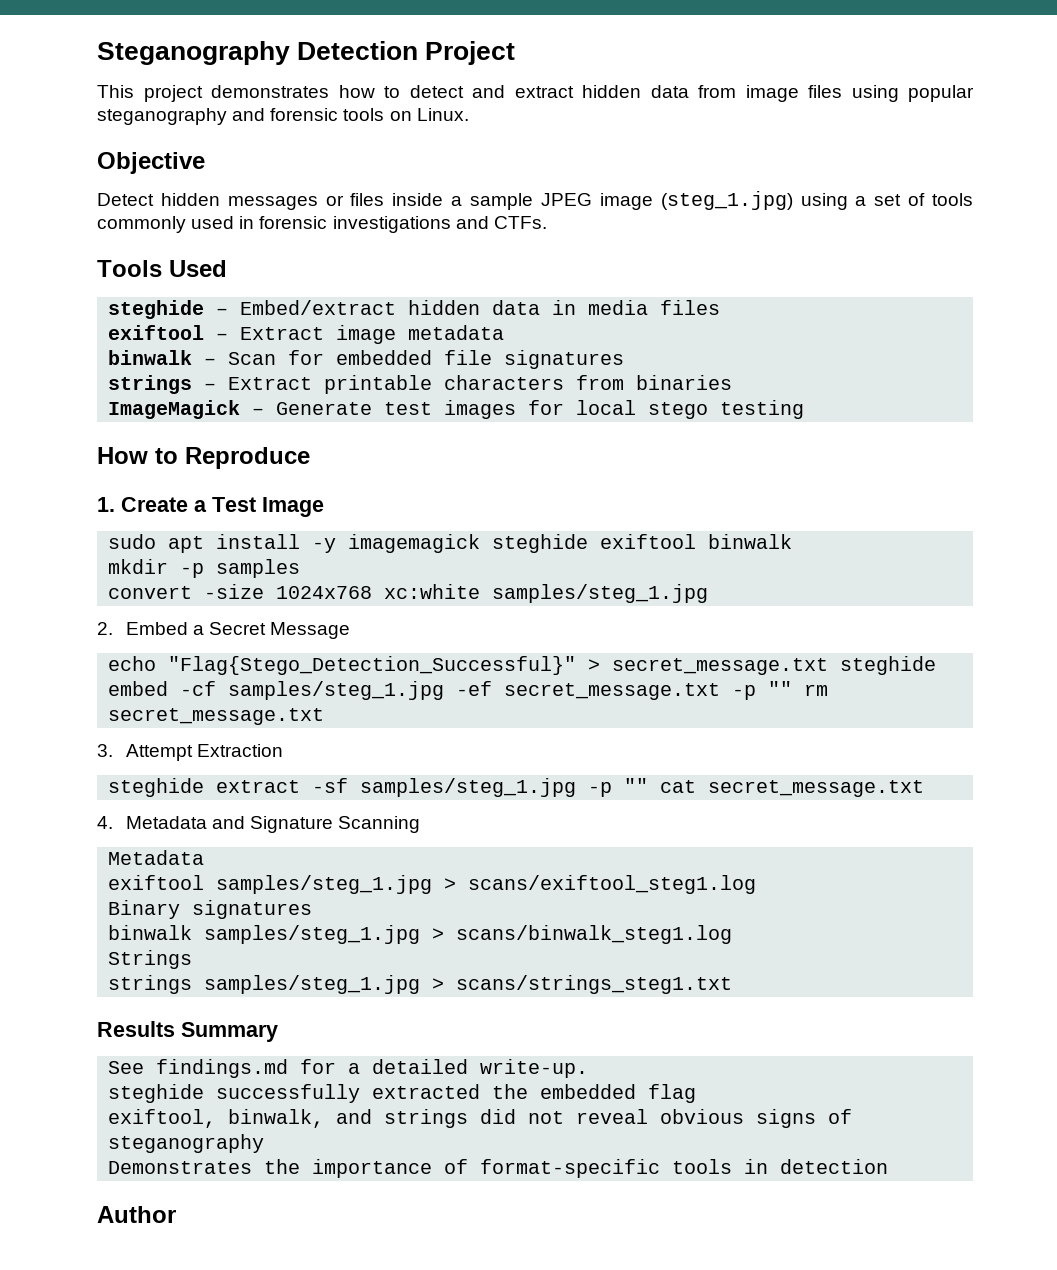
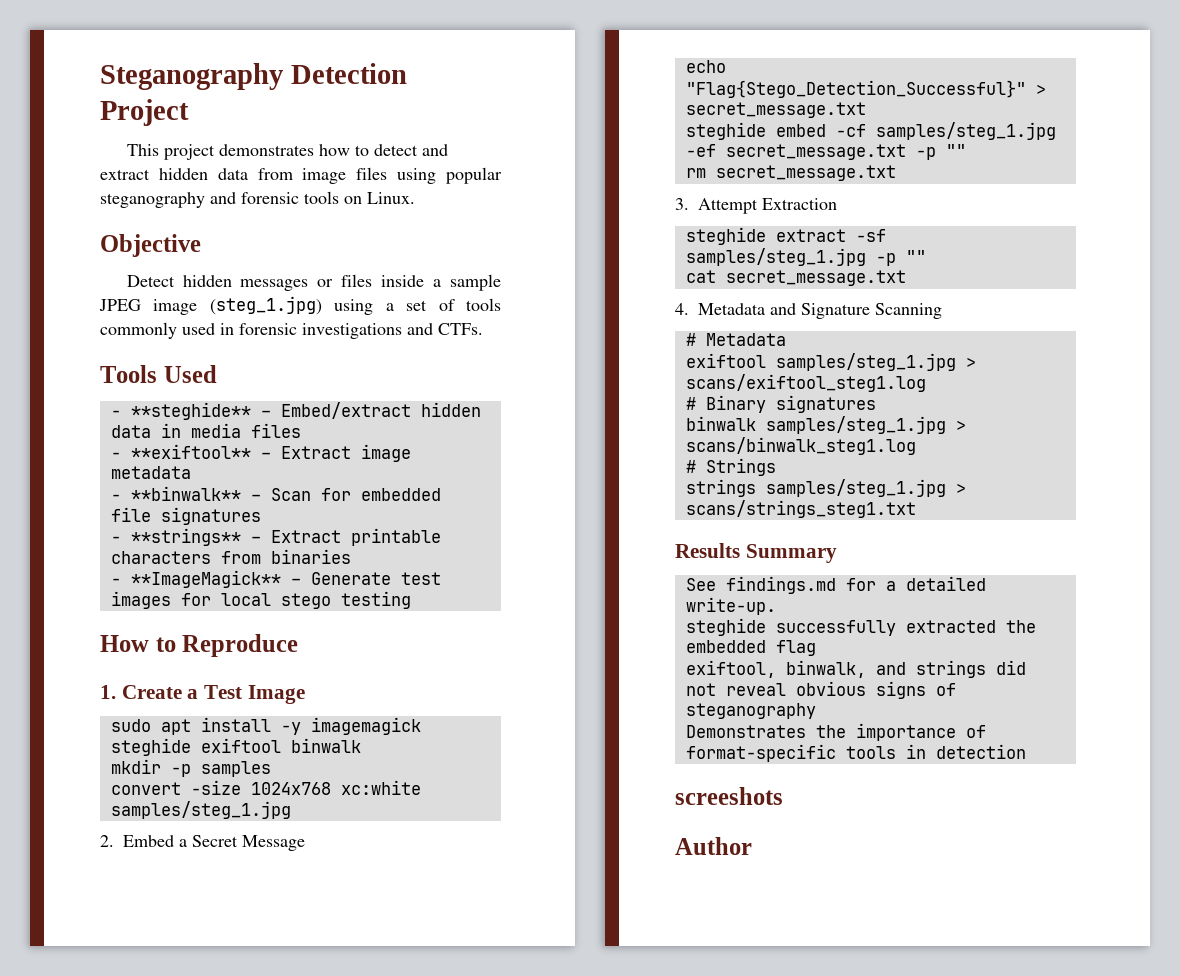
- steghide – Embed/extract hidden data in media files
+ - **steghide** – Embed/extract hidden data in media files
- exiftool – Extract image metadata
+ - **exiftool** – Extract image metadata
- binwalk – Scan for embedded file signatures
+ - **binwalk** – Scan for embedded file signatures
- strings – Extract printable characters from binaries
+ - **strings** – Extract printable characters from binaries
- ImageMagick – Generate test images for local stego testing
+ - **ImageMagick** – Generate test images for local stego testing
- echo "Flag{Stego_Detection_Successful}" > secret_message.txt steghide embed -cf samples/steg_1.jpg -ef secret_message.txt -p "" rm secret_message.txt
+ echo "Flag{Stego_Detection_Successful}" > secret_message.txt
+ steghide embed -cf samples/steg_1.jpg -ef secret_message.txt -p ""
+ rm secret_message.txt
- steghide extract -sf samples/steg_1.jpg -p "" cat secret_message.txt
+ steghide extract -sf samples/steg_1.jpg -p ""
+ cat secret_message.txt
  4. Metadata and Signature Scanning
- Metadata
+ # Metadata
- Binary signatures
+ # Binary signatures
- Strings
+ # Strings
+ screeshots

